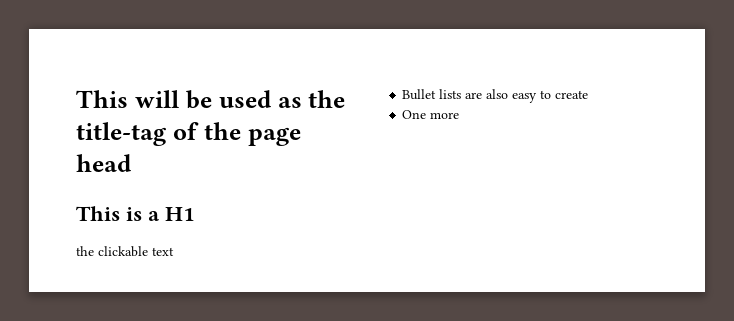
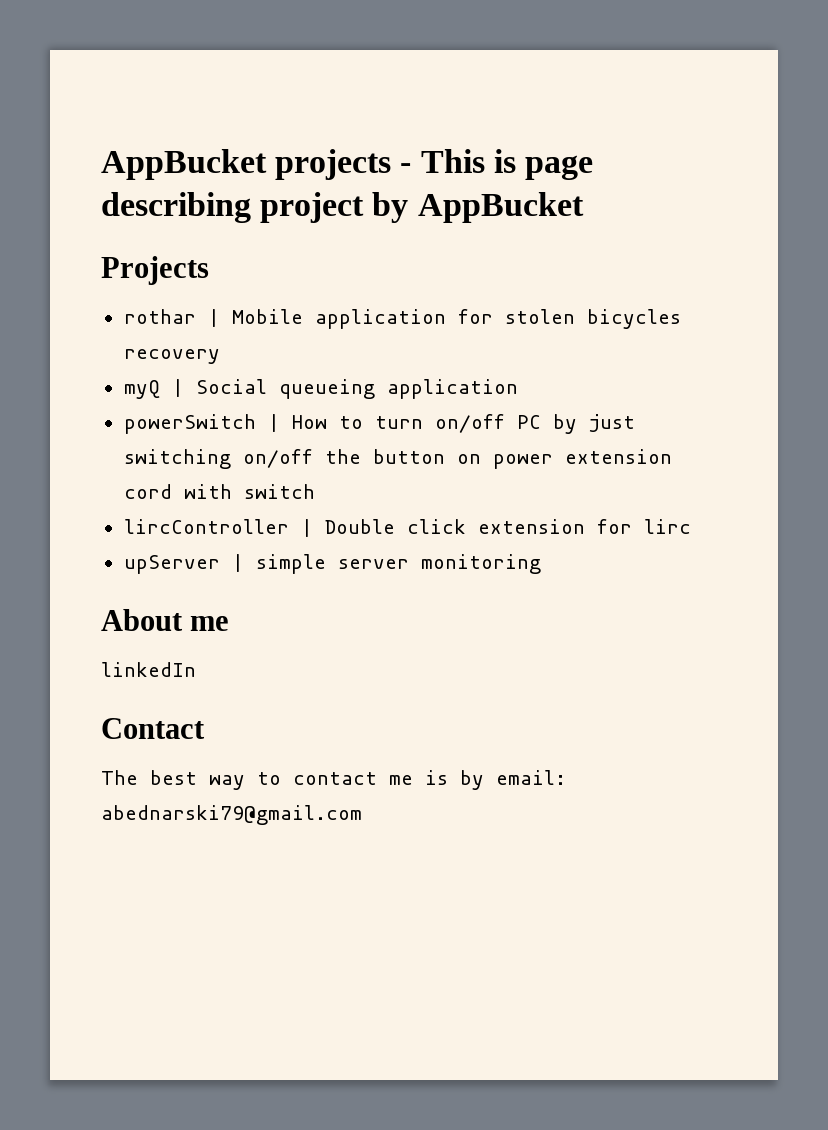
- This will be used as the title-tag of the page head
- This is a H1
- the clickable text
- Bullet lists are also easy to create
- One more
+ AppBucket projects - This is page describing project by AppBucket
+ Projects
+ rothar | Mobile application for stolen bicycles recovery
+ myQ | Social queueing application
+ powerSwitch | How to turn on/off PC by just switching on/off the button on power extension cord with switch
+ lircController | Double click extension for lirc
+ upServer | simple server monitoring
+ About me
+ linkedIn
+ Contact
+ The best way to contact me is by email: abednarski79@gmail.com

